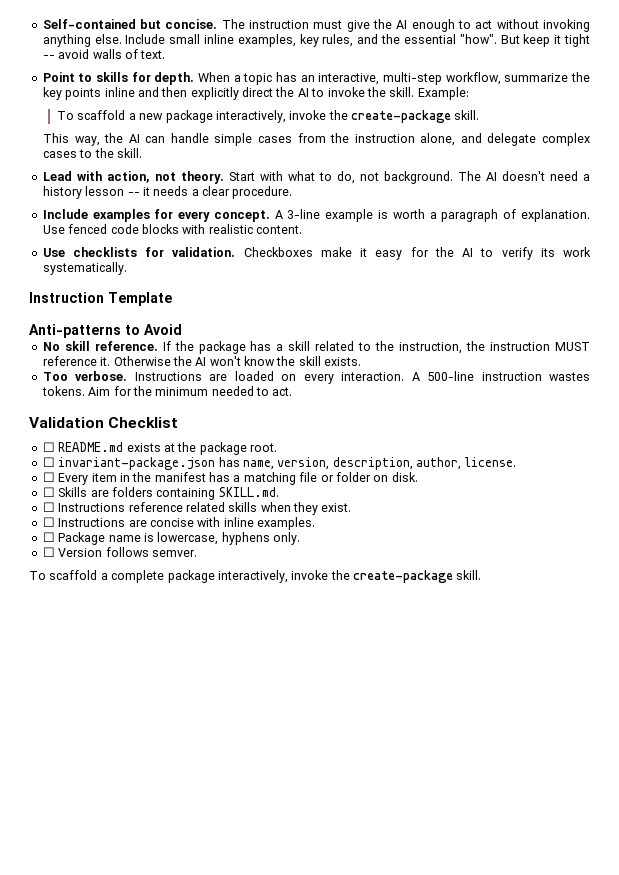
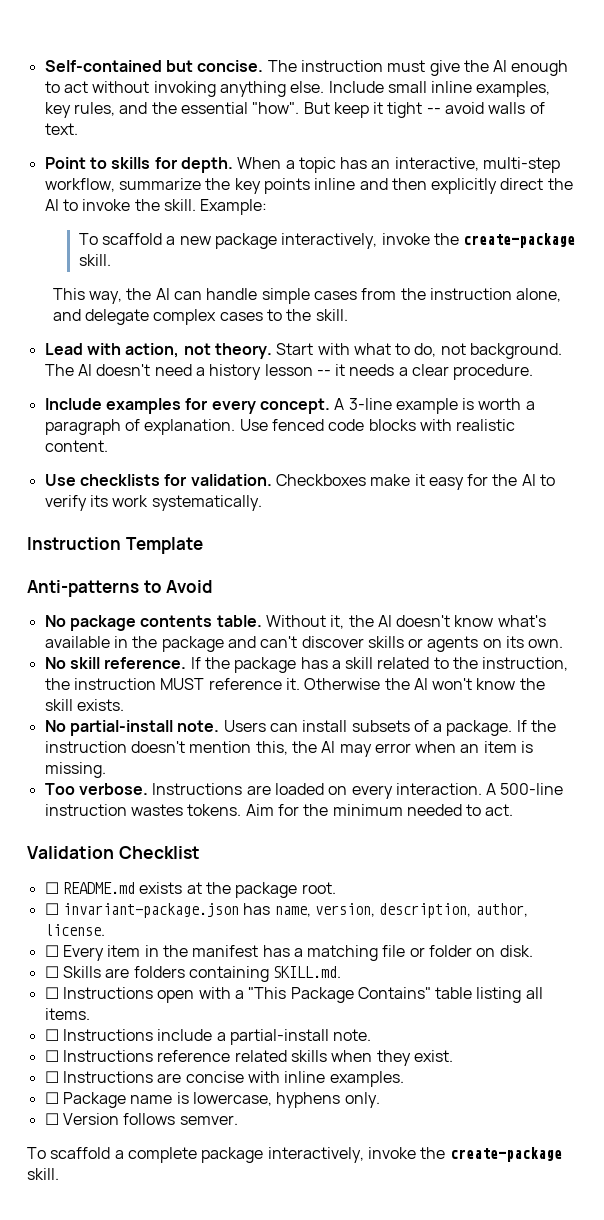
+ No package contents table. Without it, the AI doesn't know what's available in the package and can't discover skills or agents on its own.
+ No partial-install note. Users can install subsets of a package. If the instruction doesn't mention this, the AI may error when an item is missing.
+ ☐ Instructions open with a "This Package Contains" table listing all items.
+ ☐ Instructions include a partial-install note.

